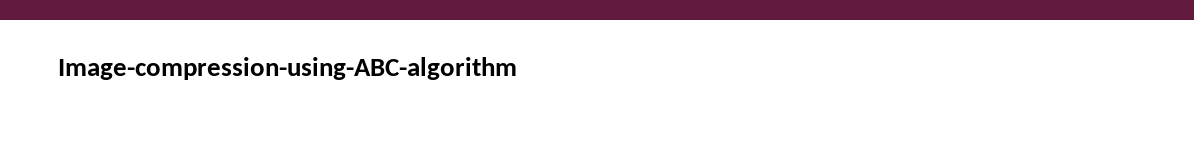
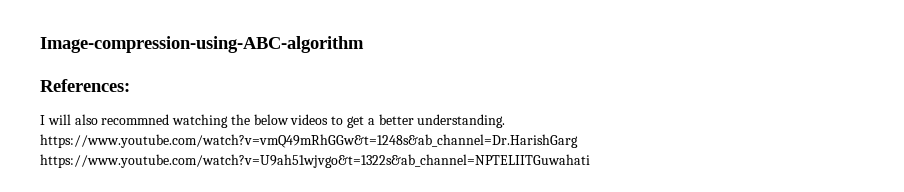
+ References:
+ I will also recommned watching the below videos to get a better understanding. https://www.youtube.com/watch?v=vmQ49mRhGGw&t=1248s&ab_channel=Dr.HarishGarg https://www.youtube.com/watch?v=U9ah51wjvgo&t=1322s&ab_channel=NPTELIITGuwahati

